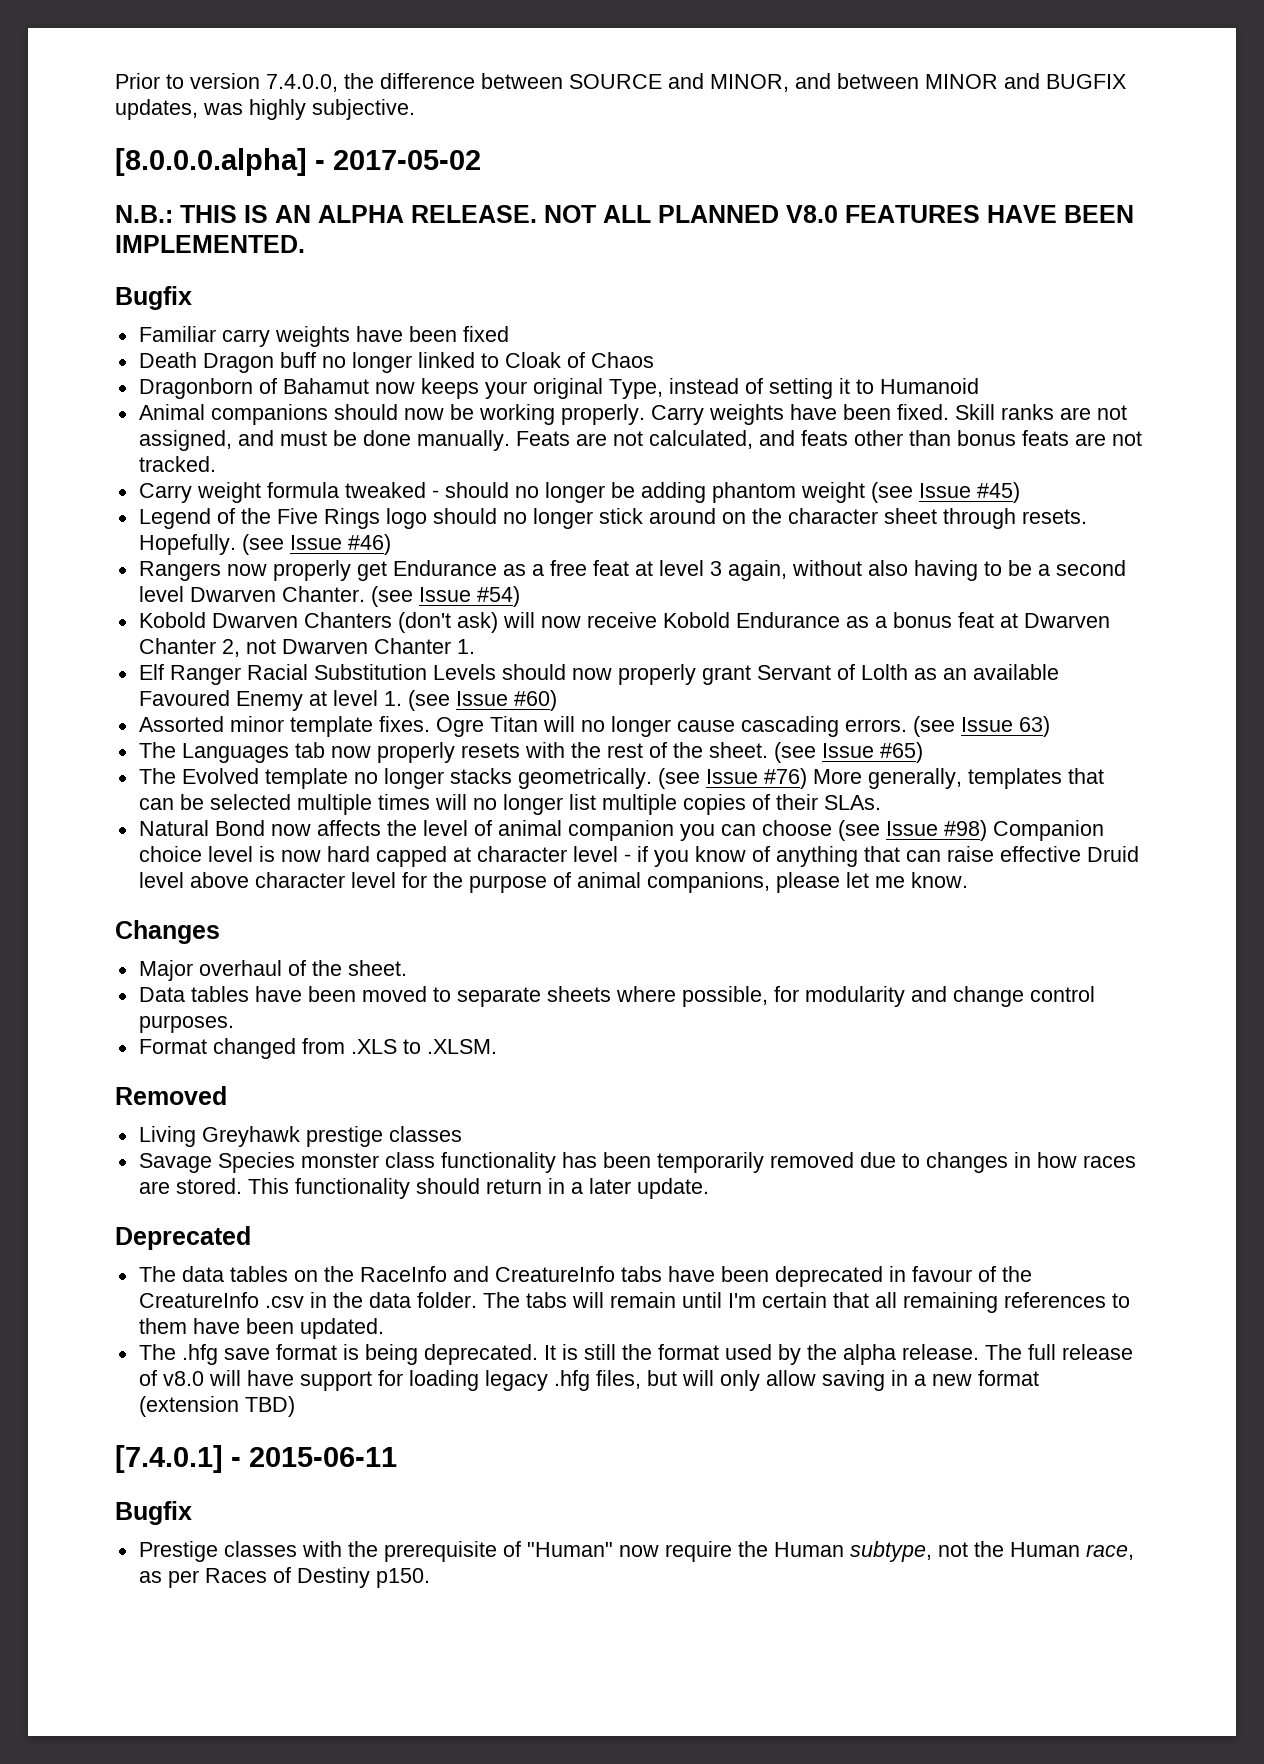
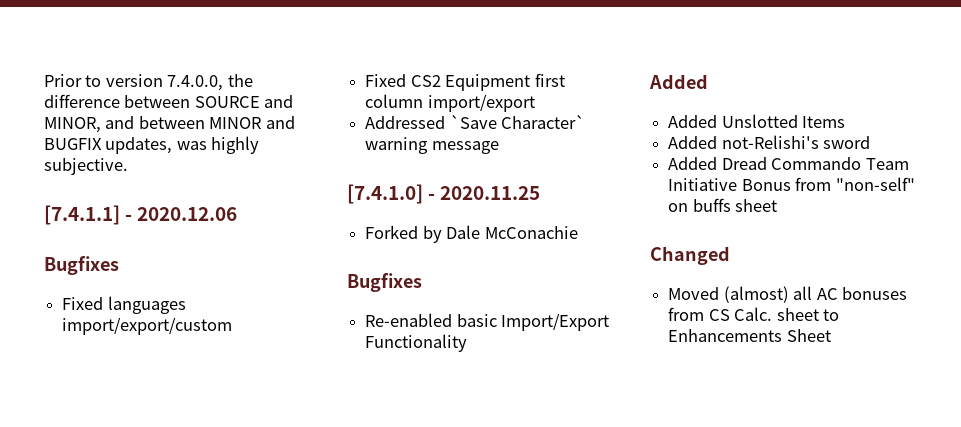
- [8.0.0.0.alpha] - 2017-05-02
- N.B.: THIS IS AN ALPHA RELEASE. NOT ALL PLANNED V8.0 FEATURES HAVE BEEN IMPLEMENTED.
- Bugfix
- Familiar carry weights have been fixed
- Death Dragon buff no longer linked to Cloak of Chaos
- Dragonborn of Bahamut now keeps your original Type, instead of setting it to Humanoid
- Animal companions should now be working properly. Carry weights have been fixed. Skill ranks are not assigned, and must be done manually. Feats are not calculated, and feats other than bonus feats are not tracked.
- Carry weight formula tweaked - should no longer be adding phantom weight (see Issue #45)
- Legend of the Five Rings logo should no longer stick around on the character sheet through resets. Hopefully. (see Issue #46)
- Rangers now properly get Endurance as a free feat at level 3 again, without also having to be a second level Dwarven Chanter. (see Issue #54)
- Kobold Dwarven Chanters (don't ask) will now receive Kobold Endurance as a bonus feat at Dwarven Chanter 2, not Dwarven Chanter 1.
- Elf Ranger Racial Substitution Levels should now properly grant Servant of Lolth as an available Favoured Enemy at level 1. (see Issue #60)
- Assorted minor template fixes. Ogre Titan will no longer cause cascading errors. (see Issue 63)
- The Languages tab now properly resets with the rest of the sheet. (see Issue #65)
- The Evolved template no longer stacks geometrically. (see Issue #76) More generally, templates that can be selected multiple times will no longer list multiple copies of their SLAs.
- Natural Bond now affects the level of animal companion you can choose (see Issue #98) Companion choice level is now hard capped at character level - if you know of anything that can raise effective Druid level above character level for the purpose of animal companions, please let me know.
- Changes
- Major overhaul of the sheet.
- Data tables have been moved to separate sheets where possible, for modularity and change control purposes.
- Format changed from .XLS to .XLSM.
- Removed
- Living Greyhawk prestige classes
- Savage Species monster class functionality has been temporarily removed due to changes in how races are stored. This functionality should return in a later update.
- Deprecated
- The data tables on the RaceInfo and CreatureInfo tabs have been deprecated in favour of the CreatureInfo .csv in the data folder. The tabs will remain until I'm certain that all remaining references to them have been updated.
- The .hfg save format is being deprecated. It is still the format used by the alpha release. The full release of v8.0 will have support for loading legacy .hfg files, but will only allow saving in a new format (extension TBD)
- [7.4.0.1] - 2015-06-11
- Bugfix
- Prestige classes with the prerequisite of "Human" now require the Human subtype, not the Human race, as per Races of Destiny p150.
+ [7.4.1.1] - 2020.12.06
+ Bugfixes
+ Fixed languages import/export/custom
+ Fixed CS2 Equipment first column import/export
+ Addressed `Save Character` warning message
+ [7.4.1.0] - 2020.11.25
+ Forked by Dale McConachie
+ Bugfixes
+ Re-enabled basic Import/Export Functionality
+ Added
+ Added Unslotted Items
+ Added not-Relishi's sword
+ Added Dread Commando Team Initiative Bonus from "non-self" on buffs sheet
+ Changed
+ Moved (almost) all AC bonuses from CS Calc. sheet to Enhancements Sheet

